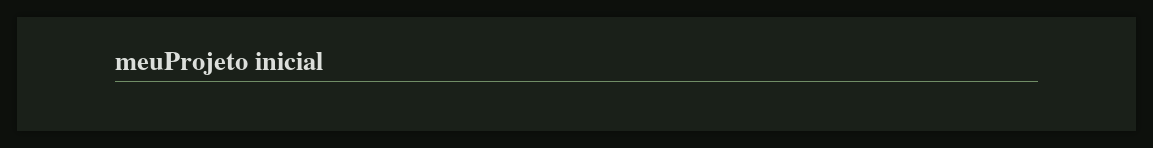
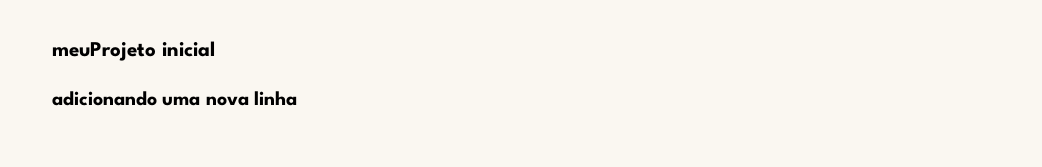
+ adicionando uma nova linha

